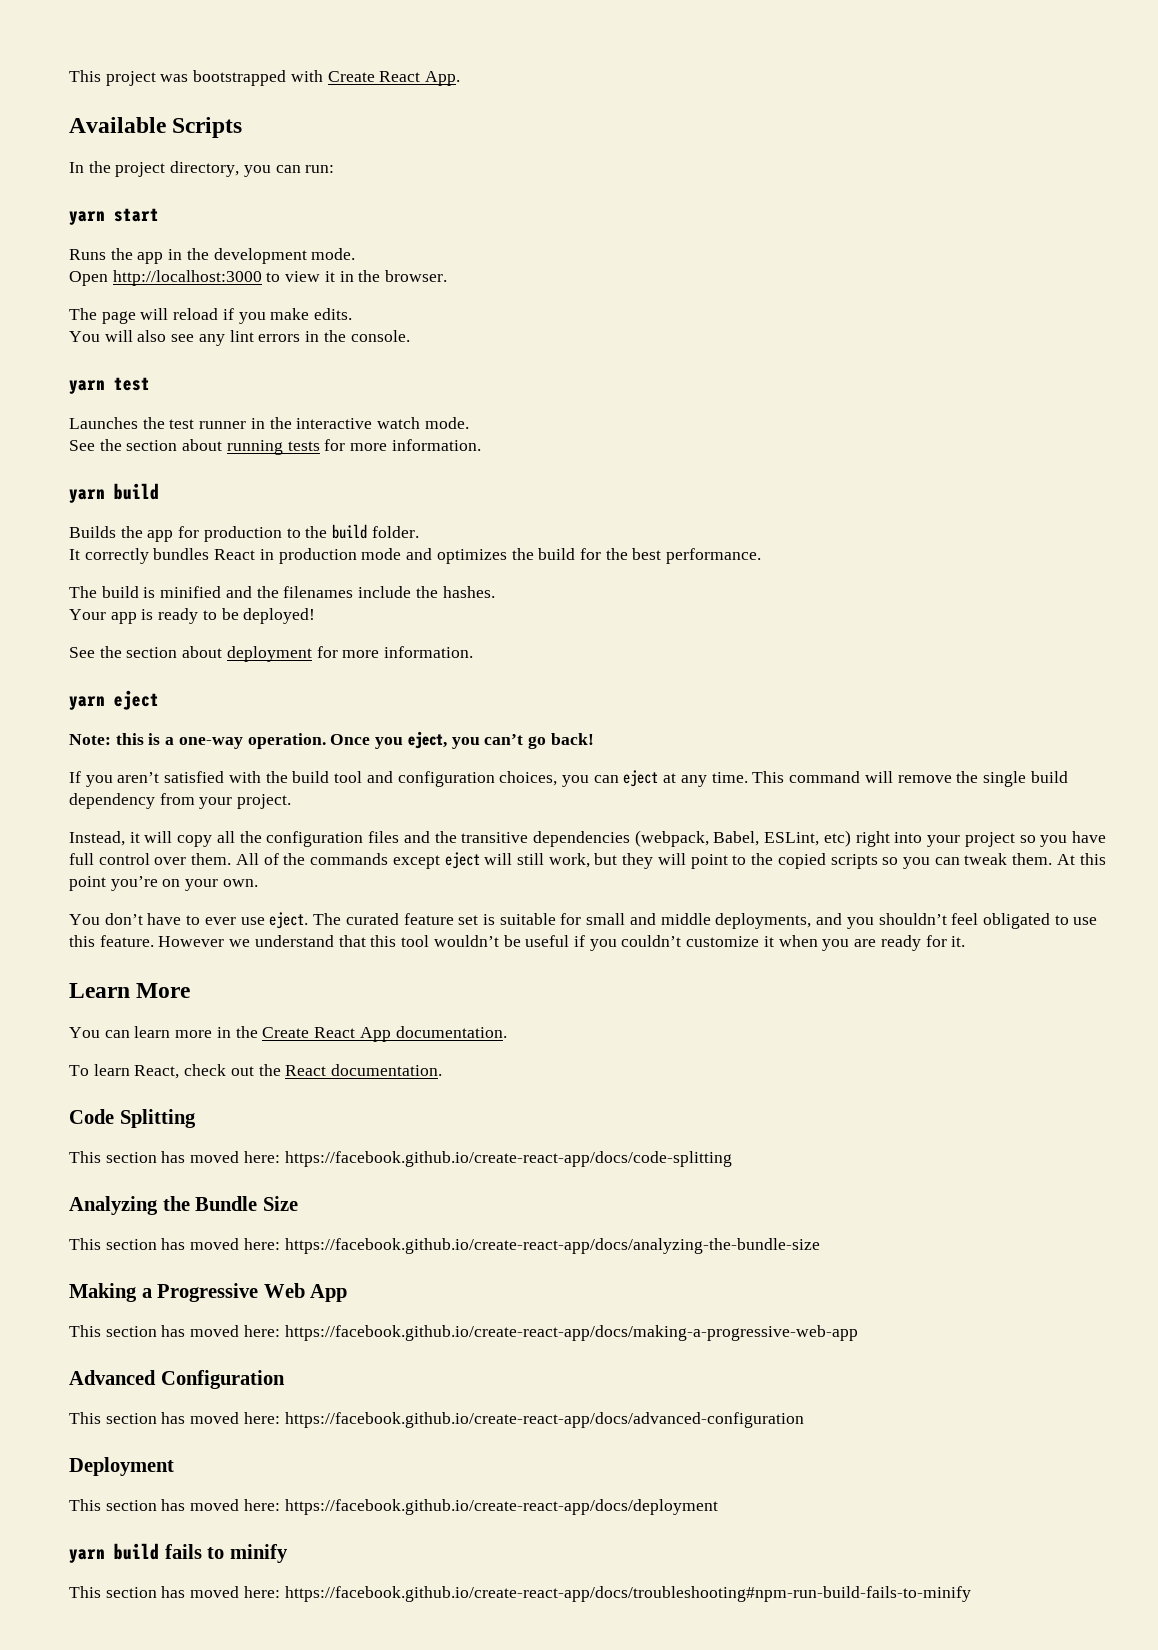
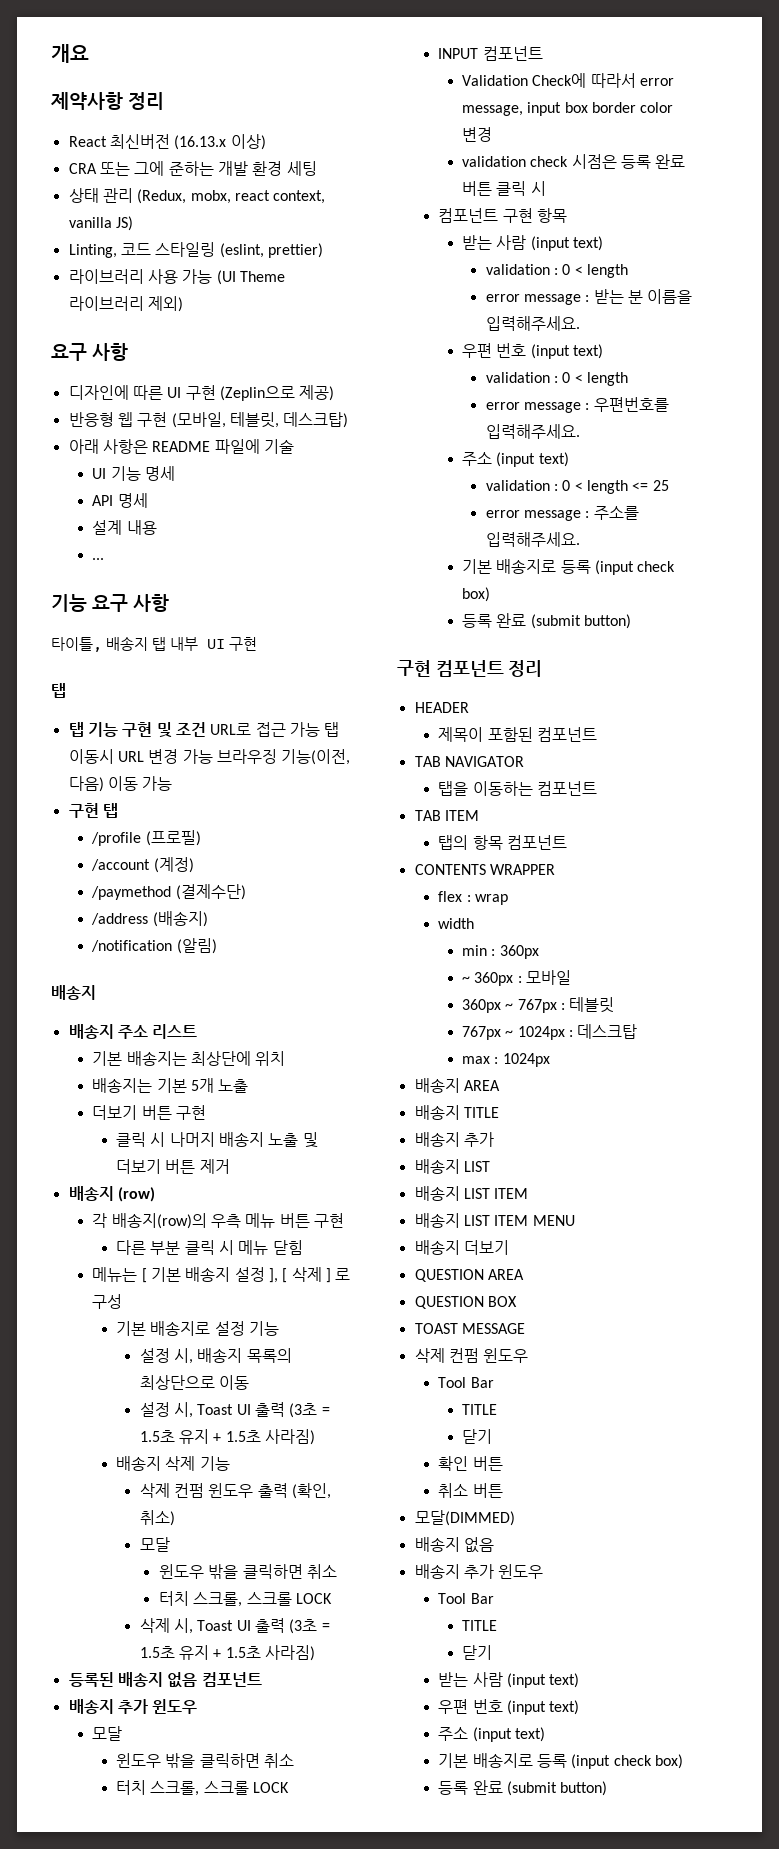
- This project was bootstrapped with Create React App.
- Available Scripts
- In the project directory, you can run:
- yarn start
- Runs the app in the development mode.
- Open http://localhost:3000 to view it in the browser.
- The page will reload if you make edits.
- You will also see any lint errors in the console.
- yarn test
- Launches the test runner in the interactive watch mode.
- See the section about running tests for more information.
- yarn build
- Builds the app for production to the build folder.
- It correctly bundles React in production mode and optimizes the build for the best performance.
- The build is minified and the filenames include the hashes.
- Your app is ready to be deployed!
- See the section about deployment for more information.
- yarn eject
- Note: this is a one-way operation. Once you eject, you can’t go back!
- If you aren’t satisfied with the build tool and configuration choices, you can eject at any time. This command will remove the single build dependency from your project.
- Instead, it will copy all the configuration files and the transitive dependencies (webpack, Babel, ESLint, etc) right into your project so you have full control over them. All of the commands except eject will still work, but they will point to the copied scripts so you can tweak them. At this point you’re on your own.
- You don’t have to ever use eject. The curated feature set is suitable for small and middle deployments, and you shouldn’t feel obligated to use this feature. However we understand that this tool wouldn’t be useful if you couldn’t customize it when you are ready for it.
- Learn More
- You can learn more in the Create React App documentation.
- To learn React, check out the React documentation.
- Code Splitting
- This section has moved here: https://facebook.github.io/create-react-app/docs/code-splitting
- Analyzing the Bundle Size
- This section has moved here: https://facebook.github.io/create-react-app/docs/analyzing-the-bundle-size
- Making a Progressive Web App
- This section has moved here: https://facebook.github.io/create-react-app/docs/making-a-progressive-web-app
- Advanced Configuration
- This section has moved here: https://facebook.github.io/create-react-app/docs/advanced-configuration
- Deployment
- This section has moved here: https://facebook.github.io/create-react-app/docs/deployment
- yarn build fails to minify
- This section has moved here: https://facebook.github.io/create-react-app/docs/troubleshooting#npm-run-build-fails-to-minify
+ 개요
+ 제약사항 정리
+ React 최신버전 (16.13.x 이상)
+ CRA 또는 그에 준하는 개발 환경 세팅
+ 상태 관리 (Redux, mobx, react context, vanilla JS)
+ Linting, 코드 스타일링 (eslint, prettier)
+ 라이브러리 사용 가능 (UI Theme 라이브러리 제외)
+ 요구 사항
+ 디자인에 따른 UI 구현 (Zeplin으로 제공)
+ 반응형 웹 구현 (모바일, 테블릿, 데스크탑)
+ 아래 사항은 README 파일에 기술
+ UI 기능 명세
+ API 명세
+ 설계 내용
+ ...
+ 기능 요구 사항
+ 타이틀, 배송지 탭 내부 UI 구현
+ 탭
+ 탭 기능 구현 및 조건 URL로 접근 가능 탭 이동시 URL 변경 가능 브라우징 기능(이전, 다음) 이동 가능
+ 구현 탭
+ /profile (프로필)
+ /account (계정)
+ /paymethod (결제수단)
+ /address (배송지)
+ /notification (알림)
+ 배송지
+ 배송지 주소 리스트
+ 기본 배송지는 최상단에 위치
+ 배송지는 기본 5개 노출
+ 더보기 버튼 구현
+ 클릭 시 나머지 배송지 노출 및 더보기 버튼 제거
+ 배송지 (row)
+ 각 배송지(row)의 우측 메뉴 버튼 구현
+ 다른 부분 클릭 시 메뉴 닫힘
+ 메뉴는 [ 기본 배송지 설정 ], [ 삭제 ] 로 구성
+ 기본 배송지로 설정 기능
+ 설정 시, 배송지 목록의 최상단으로 이동
+ 설정 시, Toast UI 출력 (3초 = 1.5초 유지 + 1.5초 사라짐)
+ 배송지 삭제 기능
+ 삭제 컨펌 윈도우 출력 (확인, 취소)
+ 모달
+ 윈도우 밖을 클릭하면 취소
+ 터치 스크롤, 스크롤 LOCK
+ 삭제 시, Toast UI 출력 (3초 = 1.5초 유지 + 1.5초 사라짐)
+ 등록된 배송지 없음 컴포넌트
+ 배송지 추가 윈도우
+ 모달
+ 윈도우 밖을 클릭하면 취소
+ 터치 스크롤, 스크롤 LOCK
+ INPUT 컴포넌트
+ Validation Check에 따라서 error message, input box border color 변경
+ validation check 시점은 등록 완료 버튼 클릭 시
+ 컴포넌트 구현 항목
+ 받는 사람 (input text)
+ validation : 0 < length
+ error message : 받는 분 이름을 입력해주세요.
+ 우편 번호 (input text)
+ validation : 0 < length
+ error message : 우편번호를 입력해주세요.
+ 주소 (input text)
+ validation : 0 < length <= 25
+ error message : 주소를 입력해주세요.
+ 기본 배송지로 등록 (input check box)
+ 등록 완료 (submit button)
+ 구현 컴포넌트 정리
+ HEADER
+ 제목이 포함된 컴포넌트
+ TAB NAVIGATOR
+ 탭을 이동하는 컴포넌트
+ TAB ITEM
+ 탭의 항목 컴포넌트
+ CONTENTS WRAPPER
+ flex : wrap
+ width
+ min : 360px
+ ~ 360px : 모바일
+ 360px ~ 767px : 테블릿
+ 767px ~ 1024px : 데스크탑
+ max : 1024px
+ 배송지 AREA
+ 배송지 TITLE
+ 배송지 추가
+ 배송지 LIST
+ 배송지 LIST ITEM
+ 배송지 LIST ITEM MENU
+ 배송지 더보기
+ QUESTION AREA
+ QUESTION BOX
+ TOAST MESSAGE
+ 삭제 컨펌 윈도우
+ Tool Bar
+ TITLE
+ 닫기
+ 확인 버튼
+ 취소 버튼
+ 모달(DIMMED)
+ 배송지 없음
+ 배송지 추가 윈도우
+ Tool Bar
+ TITLE
+ 닫기
+ 받는 사람 (input text)
+ 우편 번호 (input text)
+ 주소 (input text)
+ 기본 배송지로 등록 (input check box)
+ 등록 완료 (submit button)

